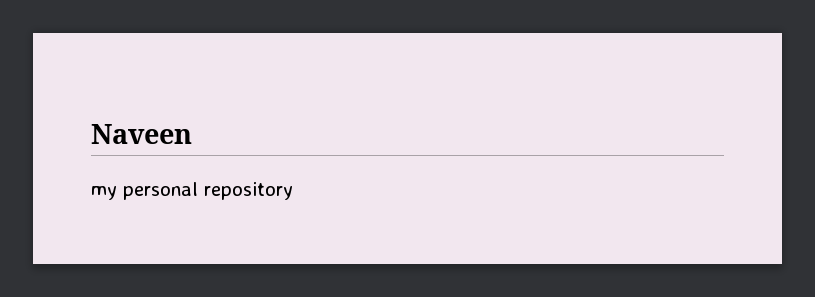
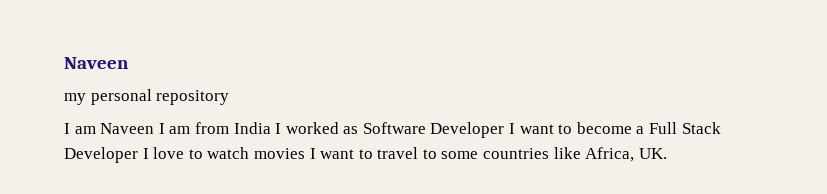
+ I am Naveen I am from India I worked as Software Developer I want to become a Full Stack Developer I love to watch movies I want to travel to some countries like Africa, UK.

